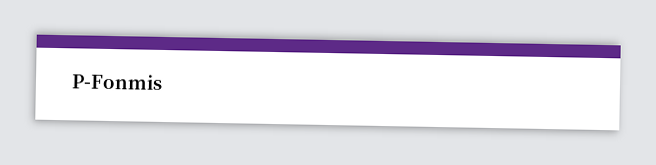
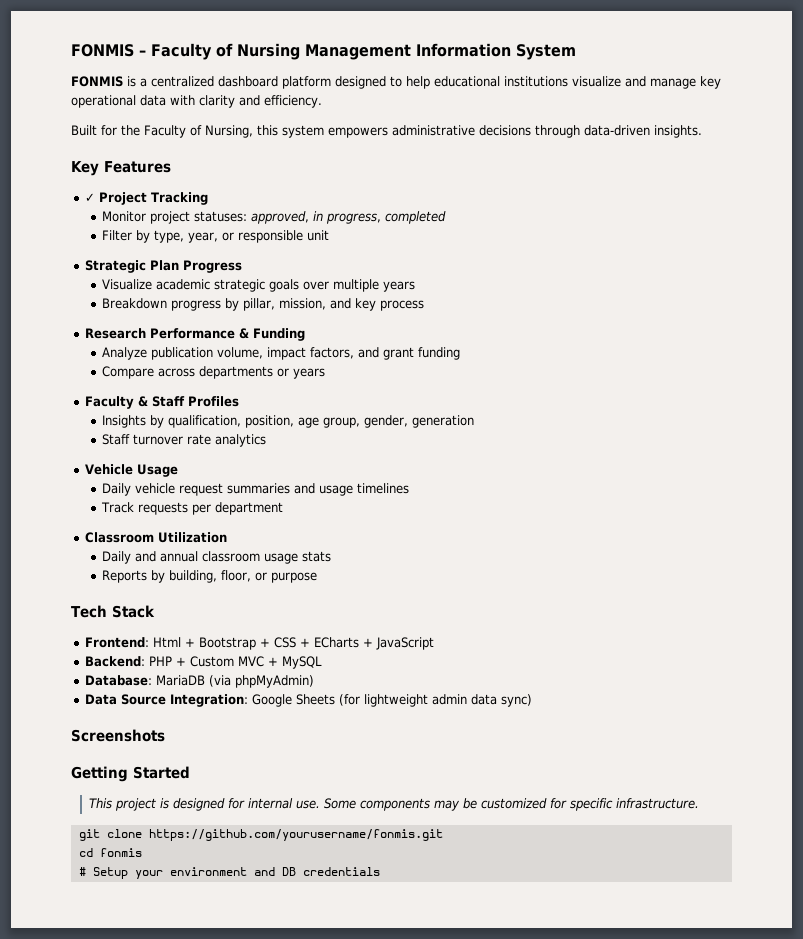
- P-Fonmis
+ FONMIS – Faculty of Nursing Management Information System
+ FONMIS is a centralized dashboard platform designed to help educational institutions visualize and manage key operational data with clarity and efficiency.
+ Built for the Faculty of Nursing, this system empowers administrative decisions through data-driven insights.
+ Key Features
+ ✓ Project Tracking
+ Monitor project statuses: approved, in progress, completed
+ Filter by type, year, or responsible unit
+ Strategic Plan Progress
+ Visualize academic strategic goals over multiple years
+ Breakdown progress by pillar, mission, and key process
+ Research Performance & Funding
+ Analyze publication volume, impact factors, and grant funding
+ Compare across departments or years
+ Faculty & Staff Profiles
+ Insights by qualification, position, age group, gender, generation
+ Staff turnover rate analytics
+ Vehicle Usage
+ Daily vehicle request summaries and usage timelines
+ Track requests per department
+ Classroom Utilization
+ Daily and annual classroom usage stats
+ Reports by building, floor, or purpose
+ Tech Stack
+ Frontend: Html + Bootstrap + CSS + ECharts + JavaScript
+ Backend: PHP + Custom MVC + MySQL
+ Database: MariaDB (via phpMyAdmin)
+ Data Source Integration: Google Sheets (for lightweight admin data sync)
+ Screenshots
+ Getting Started
+ This project is designed for internal use. Some components may be customized for specific infrastructure.
+ git clone https://github.com/yourusername/fonmis.git
+ cd fonmis
+ # Setup your environment and DB credentials

